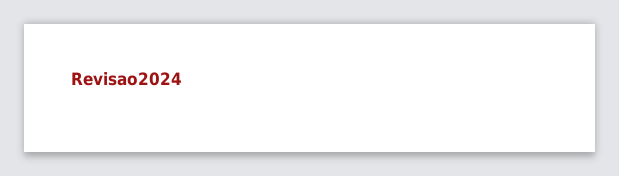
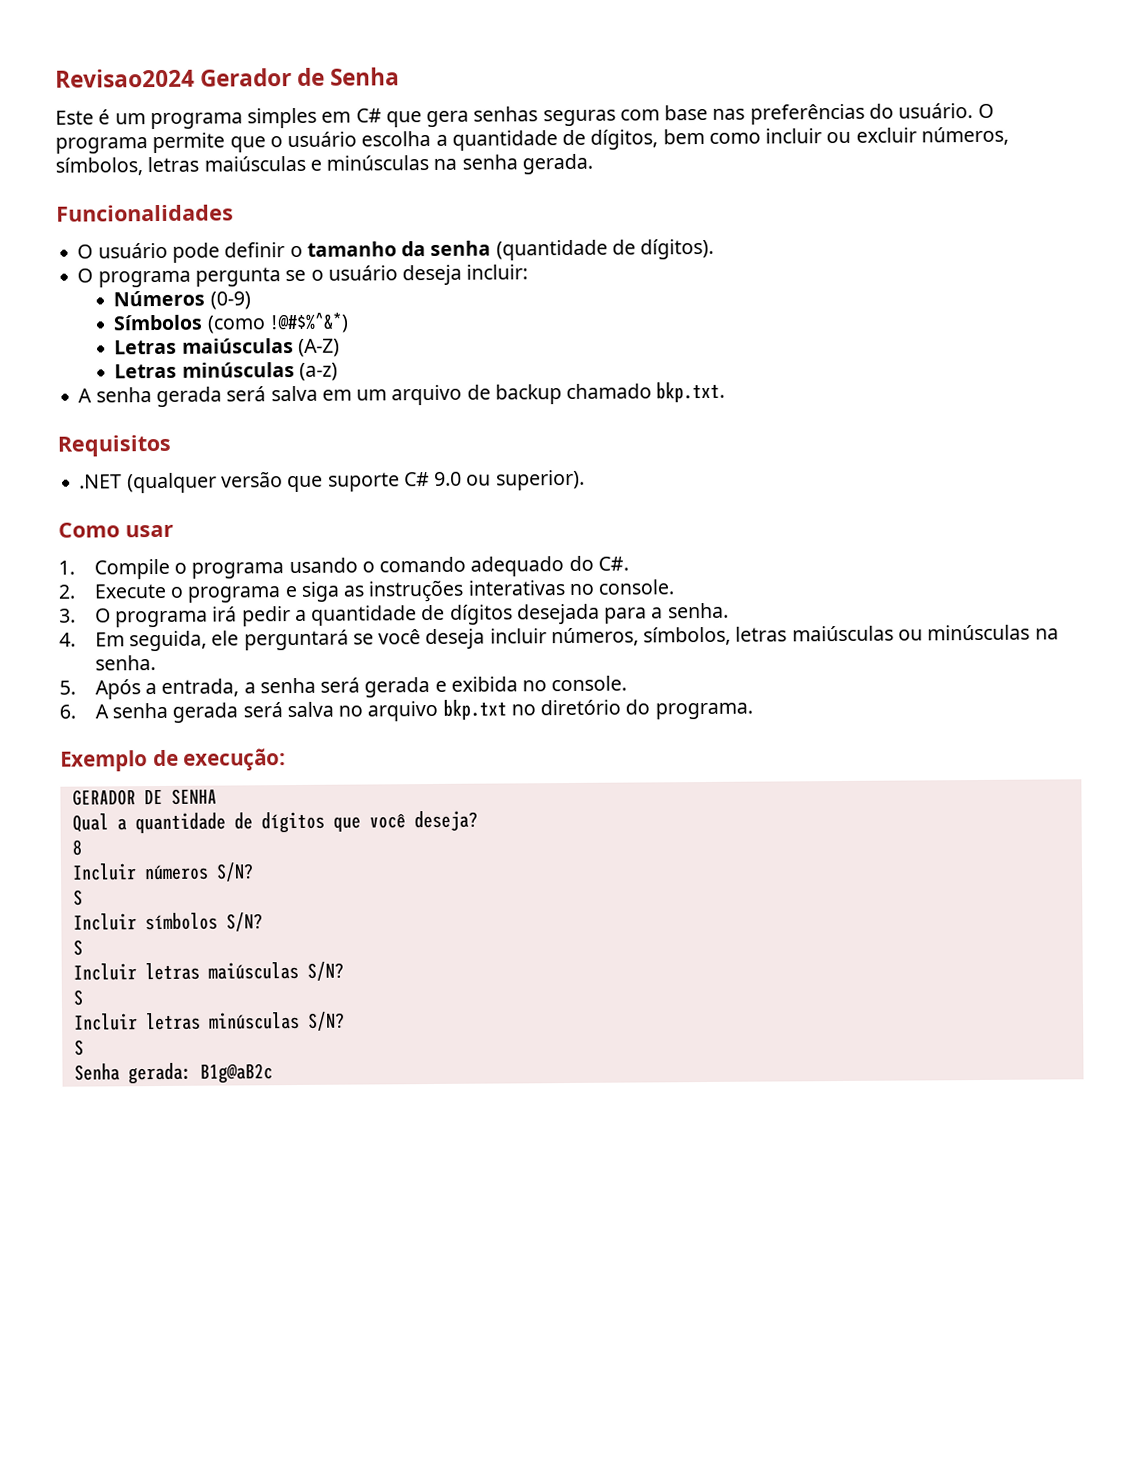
- Revisao2024
+ Revisao2024 Gerador de Senha
+ Este é um programa simples em C# que gera senhas seguras com base nas preferências do usuário. O programa permite que o usuário escolha a quantidade de dígitos, bem como incluir ou excluir números, símbolos, letras maiúsculas e minúsculas na senha gerada.
+ Funcionalidades
+ O usuário pode definir o tamanho da senha (quantidade de dígitos).
+ O programa pergunta se o usuário deseja incluir:
+ Números (0-9)
+ Símbolos (como !@#$%^&*)
+ Letras maiúsculas (A-Z)
+ Letras minúsculas (a-z)
+ A senha gerada será salva em um arquivo de backup chamado bkp.txt.
+ Requisitos
+ .NET (qualquer versão que suporte C# 9.0 ou superior).
+ Como usar
+ 1. Compile o programa usando o comando adequado do C#.
+ 2. Execute o programa e siga as instruções interativas no console.
+ 3. O programa irá pedir a quantidade de dígitos desejada para a senha.
+ 4. Em seguida, ele perguntará se você deseja incluir números, símbolos, letras maiúsculas ou minúsculas na senha.
+ 5. Após a entrada, a senha será gerada e exibida no console.
+ 6. A senha gerada será salva no arquivo bkp.txt no diretório do programa.
+ Exemplo de execução:
+ GERADOR DE SENHA
+ Qual a quantidade de dígitos que você deseja?
+ 8
+ Incluir números S/N?
+ S
+ Incluir símbolos S/N?
+ S
+ Incluir letras maiúsculas S/N?
+ S
+ Incluir letras minúsculas S/N?
+ S
+ Senha gerada: B1g@aB2c

